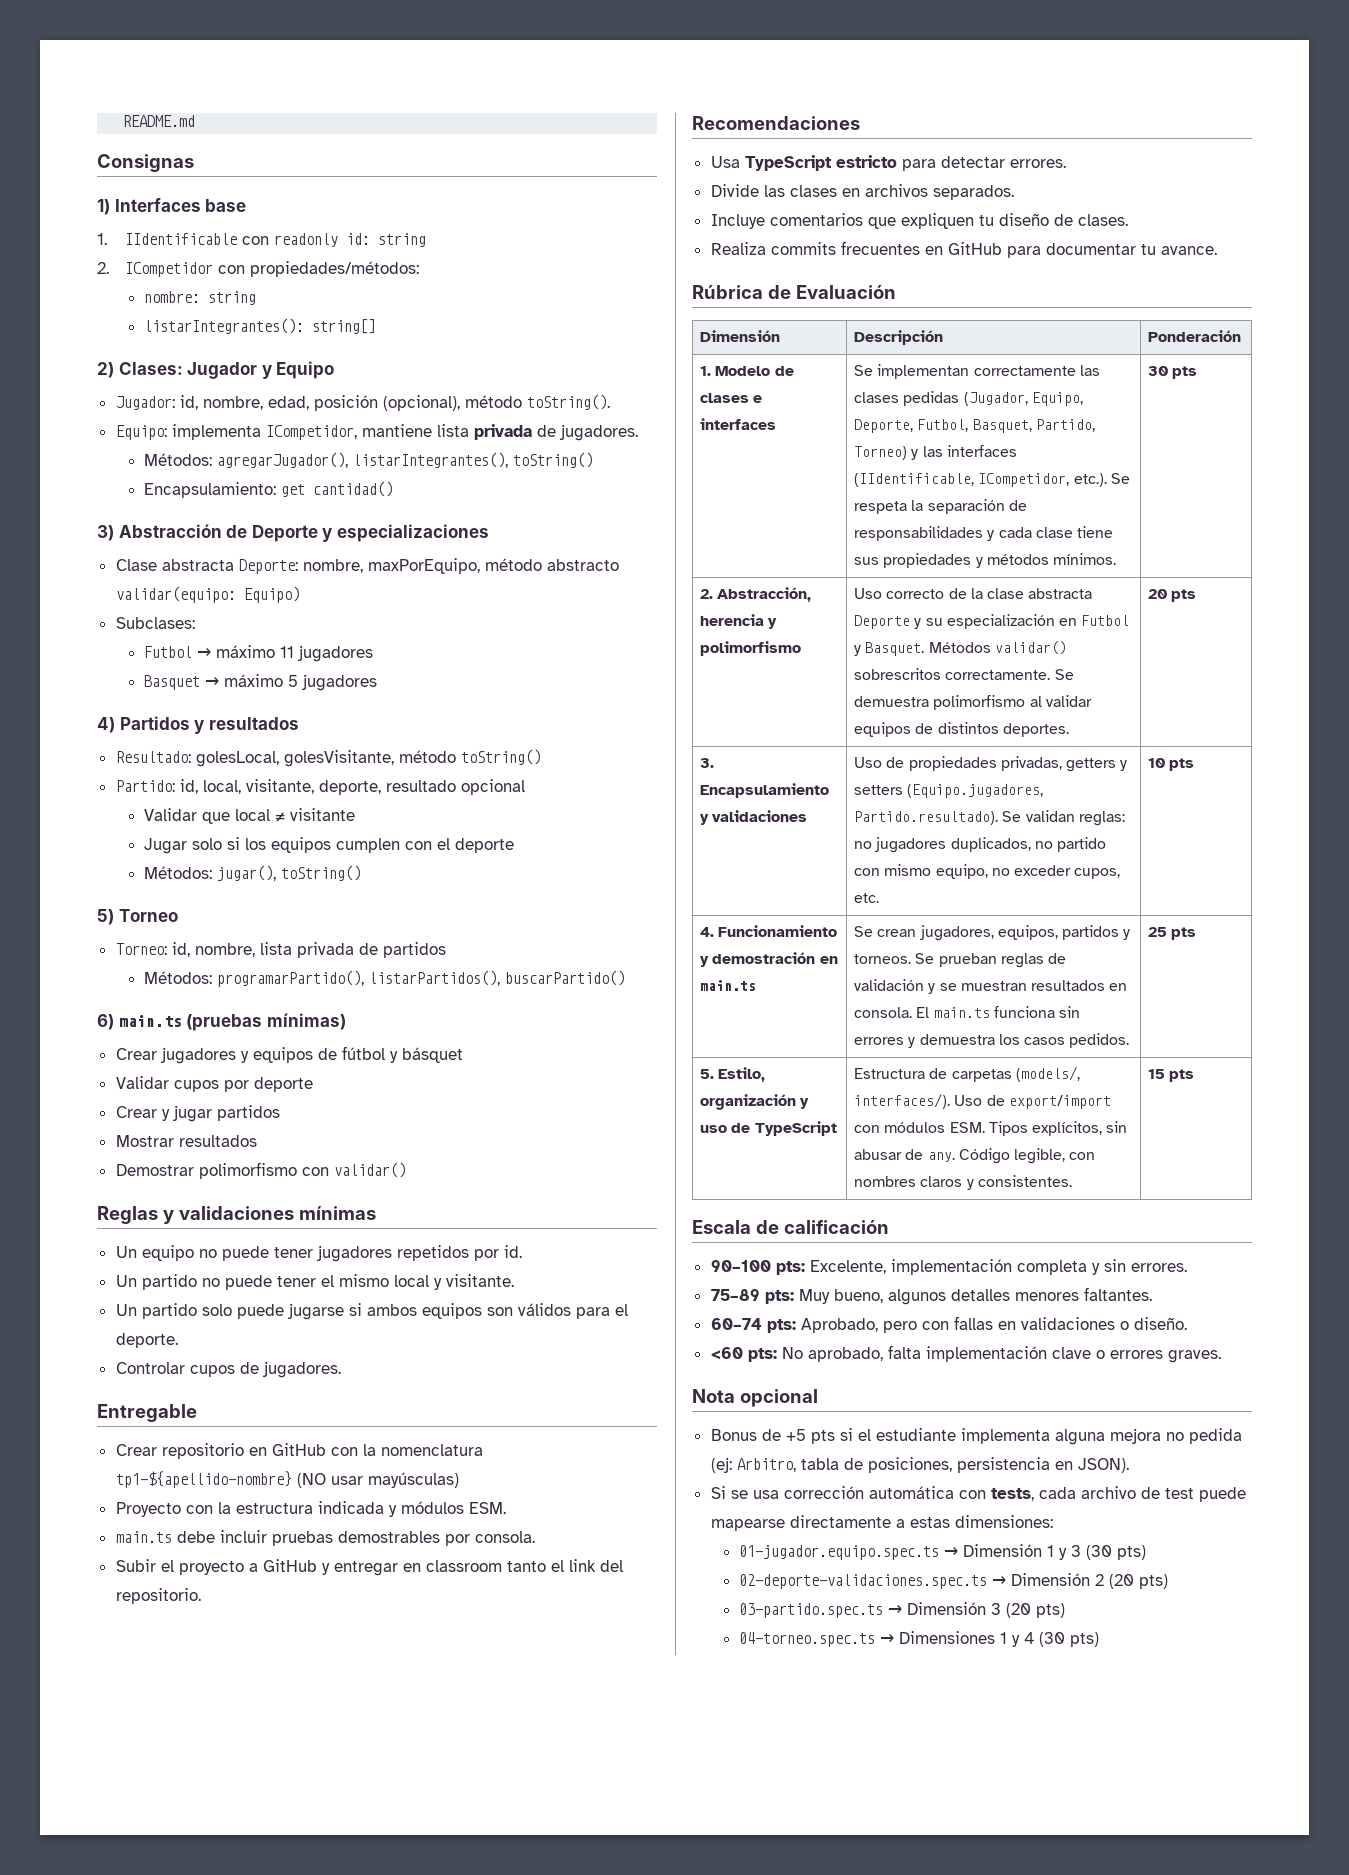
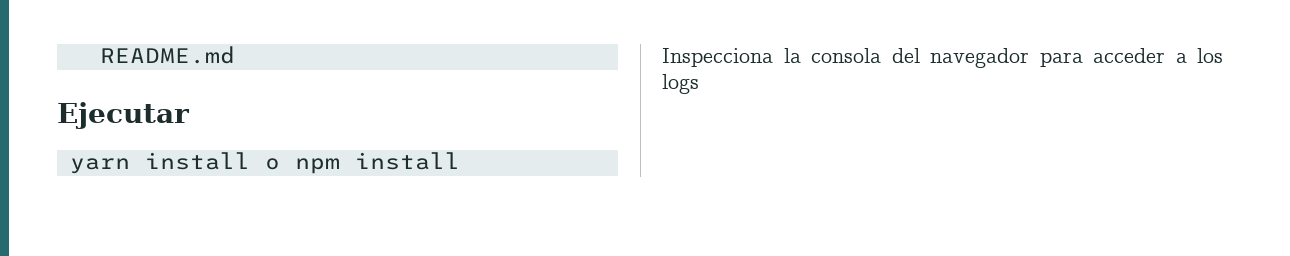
- Consignas
- 1) Interfaces base
- 1. IIdentificable con readonly id: string
- 2. ICompetidor con propiedades/métodos:
- nombre: string
- listarIntegrantes(): string[]
- 2) Clases: Jugador y Equipo
- Jugador: id, nombre, edad, posición (opcional), método toString().
- Equipo: implementa ICompetidor, mantiene lista privada de jugadores.
- Métodos: agregarJugador(), listarIntegrantes(), toString()
- Encapsulamiento: get cantidad()
- 3) Abstracción de Deporte y especializaciones
- Clase abstracta Deporte: nombre, maxPorEquipo, método abstracto validar(equipo: Equipo)
- Subclases:
- Futbol → máximo 11 jugadores
- Basquet → máximo 5 jugadores
- 4) Partidos y resultados
- Resultado: golesLocal, golesVisitante, método toString()
- Partido: id, local, visitante, deporte, resultado opcional
- Validar que local ≠ visitante
- Jugar solo si los equipos cumplen con el deporte
- Métodos: jugar(), toString()
- 5) Torneo
- Torneo: id, nombre, lista privada de partidos
- Métodos: programarPartido(), listarPartidos(), buscarPartido()
- 6) main.ts (pruebas mínimas)
- Crear jugadores y equipos de fútbol y básquet
- Validar cupos por deporte
- Crear y jugar partidos
- Mostrar resultados
- Demostrar polimorfismo con validar()
- Reglas y validaciones mínimas
- Un equipo no puede tener jugadores repetidos por id.
- Un partido no puede tener el mismo local y visitante.
- Un partido solo puede jugarse si ambos equipos son válidos para el deporte.
- Controlar cupos de jugadores.
- Entregable
- Crear repositorio en GitHub con la nomenclatura tp1-${apellido-nombre} (NO usar mayúsculas)
- Proyecto con la estructura indicada y módulos ESM.
- main.ts debe incluir pruebas demostrables por consola.
- Subir el proyecto a GitHub y entregar en classroom tanto el link del repositorio.
- Recomendaciones
- Usa TypeScript estricto para detectar errores.
- Divide las clases en archivos separados.
- Incluye comentarios que expliquen tu diseño de clases.
- Realiza commits frecuentes en GitHub para documentar tu avance.
- Rúbrica de Evaluación
- Dimensión | Descripción | Ponderación
- 1. Modelo de clases e interfaces | Se implementan correctamente las clases pedidas (Jugador, Equipo, Deporte, Futbol, Basquet, Partido, Torneo) y las interfaces (IIdentificable, ICompetidor, etc.). Se respeta la separación de responsabilidades y cada clase tiene sus propiedades y métodos mínimos. | 30 pts
- 2. Abstracción, herencia y polimorfismo | Uso correcto de la clase abstracta Deporte y su especialización en Futbol y Basquet. Métodos validar() sobrescritos correctamente. Se demuestra polimorfismo al validar equipos de distintos deportes. | 20 pts
- 3. Encapsulamiento y validaciones | Uso de propiedades privadas, getters y setters (Equipo.jugadores, Partido.resultado). Se validan reglas: no jugadores duplicados, no partido con mismo equipo, no exceder cupos, etc. | 10 pts
- 4. Funcionamiento y demostración en main.ts | Se crean jugadores, equipos, partidos y torneos. Se prueban reglas de validación y se muestran resultados en consola. El main.ts funciona sin errores y demuestra los casos pedidos. | 25 pts
- 5. Estilo, organización y uso de TypeScript | Estructura de carpetas (models/, interfaces/). Uso de export/import con módulos ESM. Tipos explícitos, sin abusar de any. Código legible, con nombres claros y consistentes. | 15 pts
- Escala de calificación
- 90–100 pts: Excelente, implementación completa y sin errores.
- 75–89 pts: Muy bueno, algunos detalles menores faltantes.
- 60–74 pts: Aprobado, pero con fallas en validaciones o diseño.
- <60 pts: No aprobado, falta implementación clave o errores graves.
- Nota opcional
- Bonus de +5 pts si el estudiante implementa alguna mejora no pedida (ej: Arbitro, tabla de posiciones, persistencia en JSON).
- Si se usa corrección automática con tests, cada archivo de test puede mapearse directamente a estas dimensiones:
- 01-jugador.equipo.spec.ts → Dimensión 1 y 3 (30 pts)
- 02-deporte-validaciones.spec.ts → Dimensión 2 (20 pts)
- 03-partido.spec.ts → Dimensión 3 (20 pts)
- 04-torneo.spec.ts → Dimensiones 1 y 4 (30 pts)
+ Ejecutar
+ yarn install o npm install
+ Inspecciona la consola del navegador para acceder a los logs

